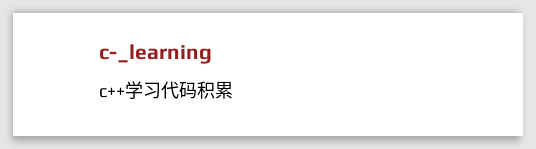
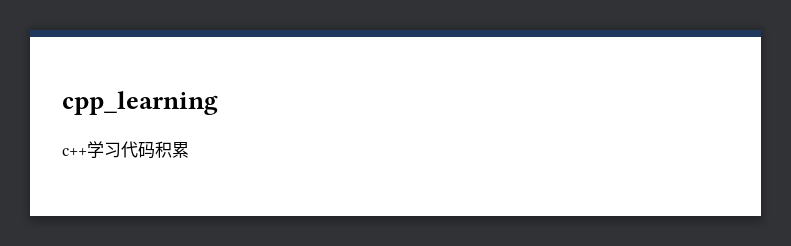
- c-_learning
+ cpp_learning

